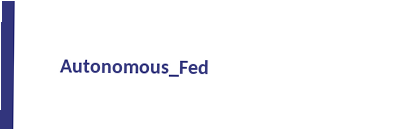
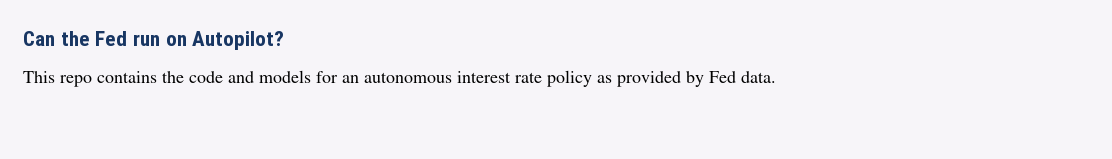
- Autonomous_Fed
+ Can the Fed run on Autopilot?
+ This repo contains the code and models for an autonomous interest rate policy as provided by Fed data.

